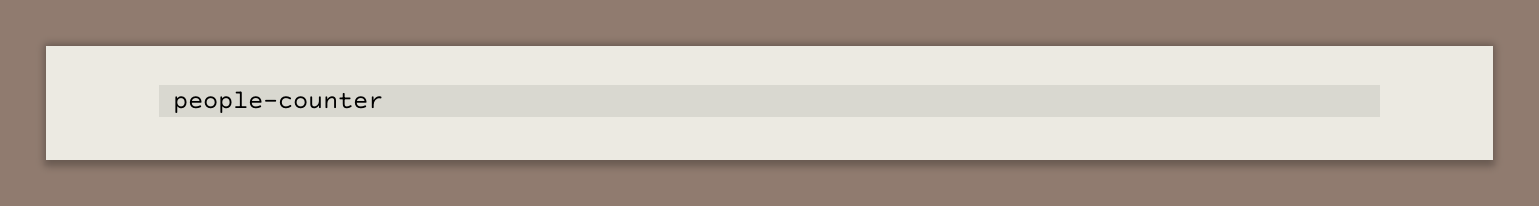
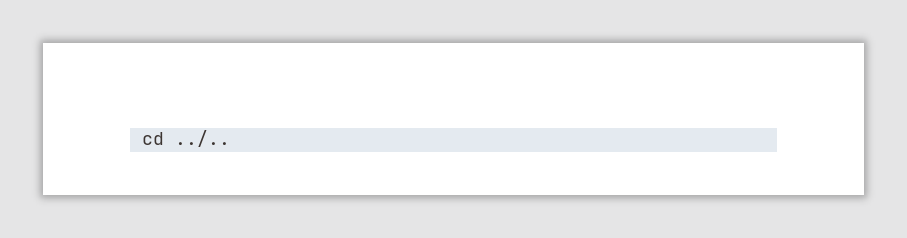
- people-counter
+ cd ../..

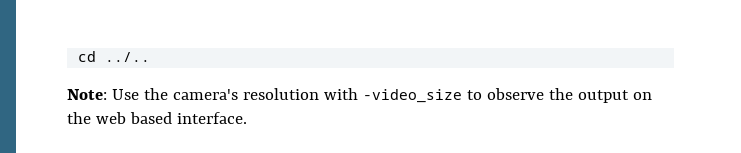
+ Note: Use the camera's resolution with -video_size to observe the output on the web based interface.

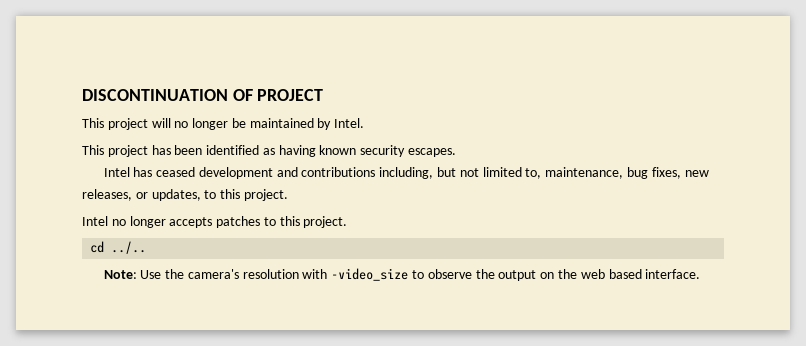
+ DISCONTINUATION OF PROJECT
+ This project will no longer be maintained by Intel.
+ This project has been identified as having known security escapes.
+ Intel has ceased development and contributions including, but not limited to, maintenance, bug fixes, new releases, or updates, to this project.
+ Intel no longer accepts patches to this project.

